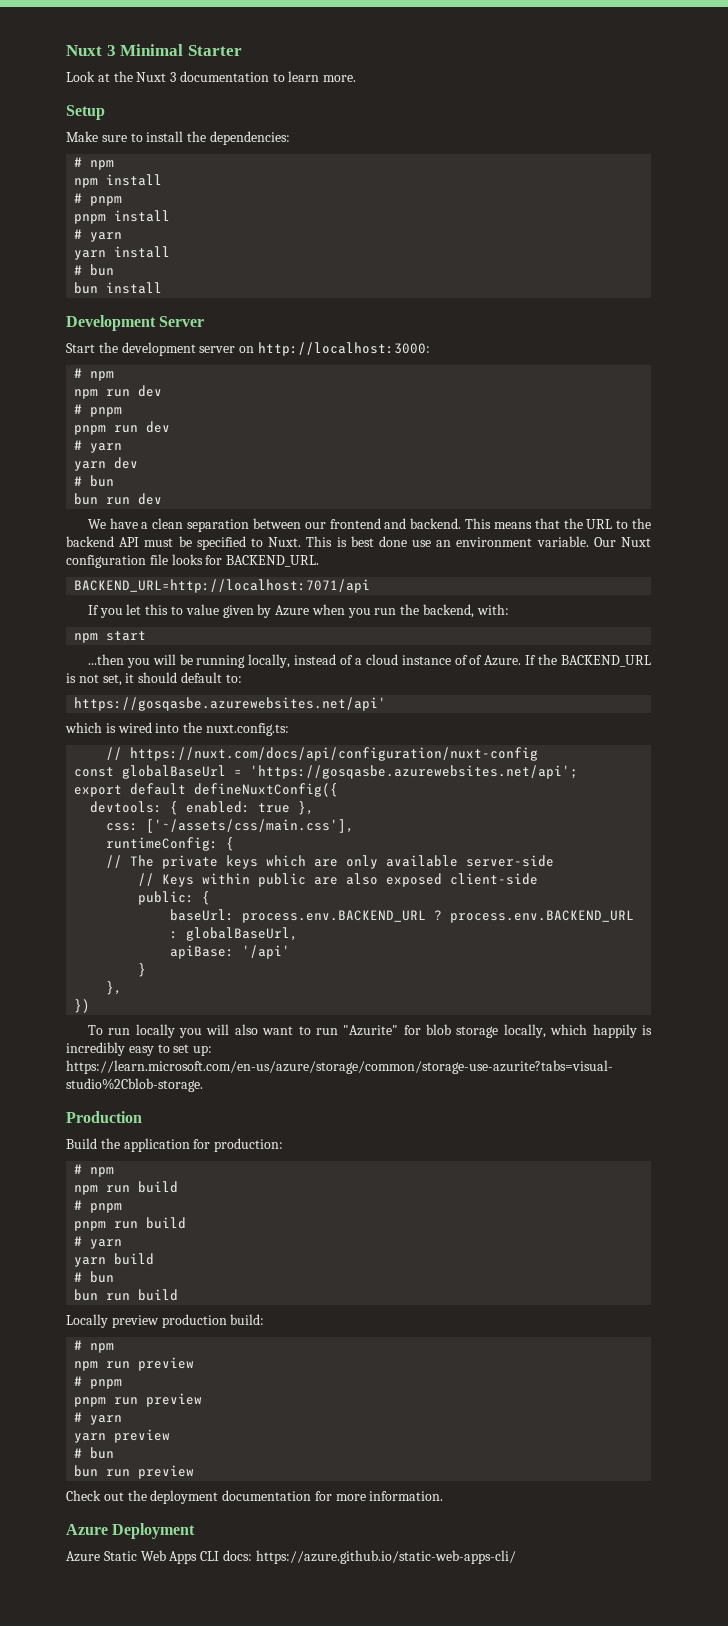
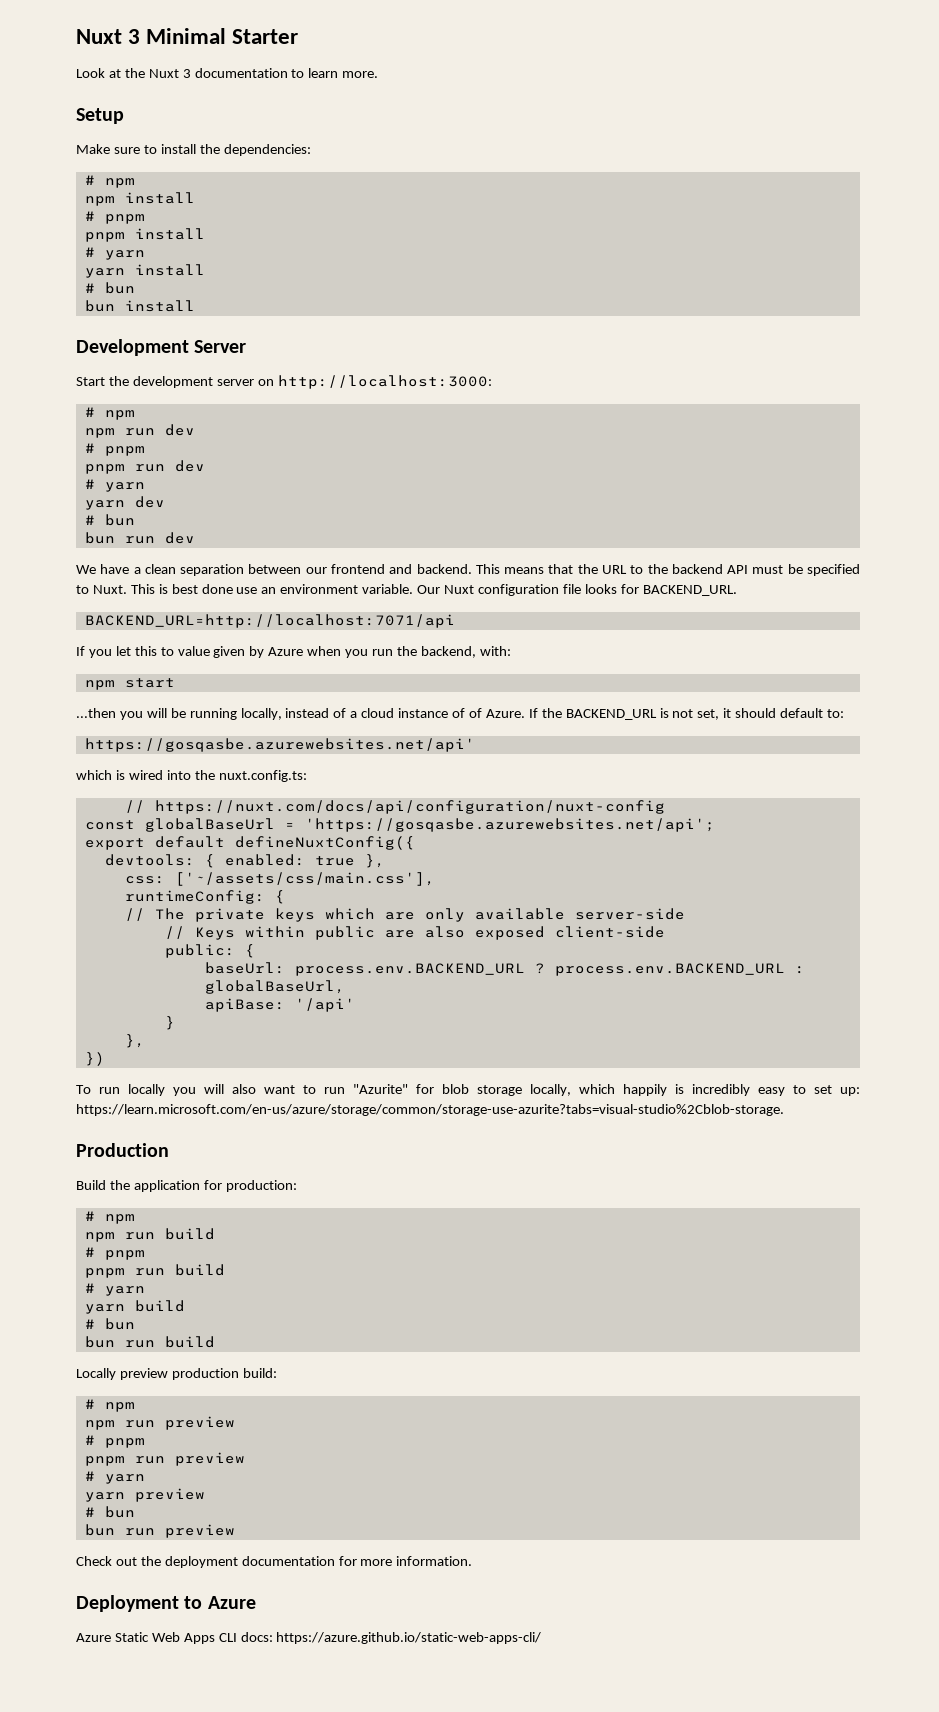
- Azure Deployment
+ Deployment to Azure

